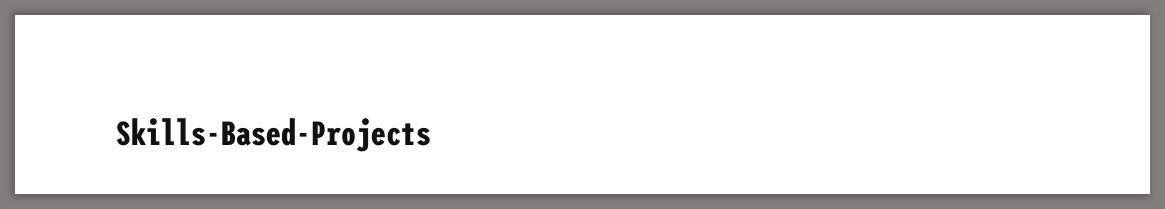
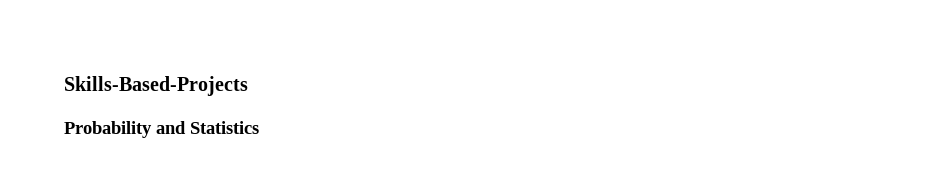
+ Probability and Statistics

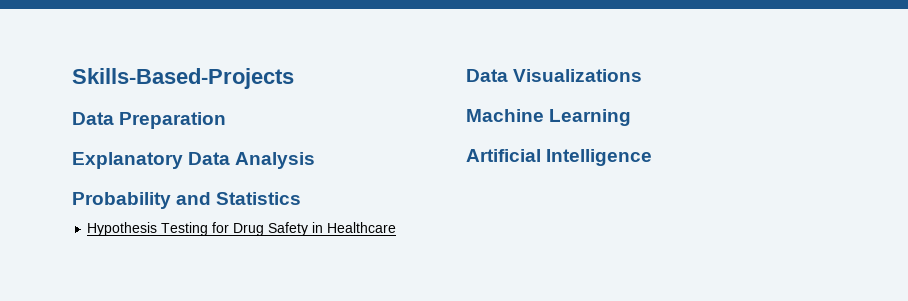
+ Data Preparation
+ Explanatory Data Analysis
  Probability and Statistics
+ Hypothesis Testing for Drug Safety in Healthcare
+ Data Visualizations
+ Machine Learning
+ Artificial Intelligence

